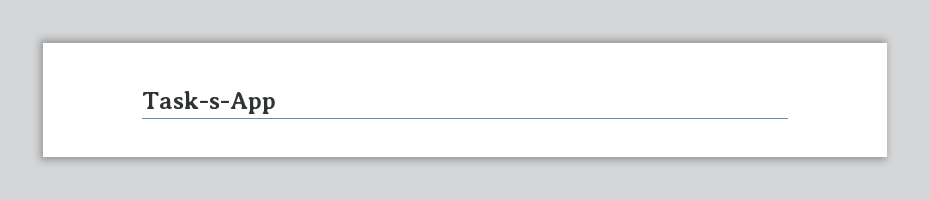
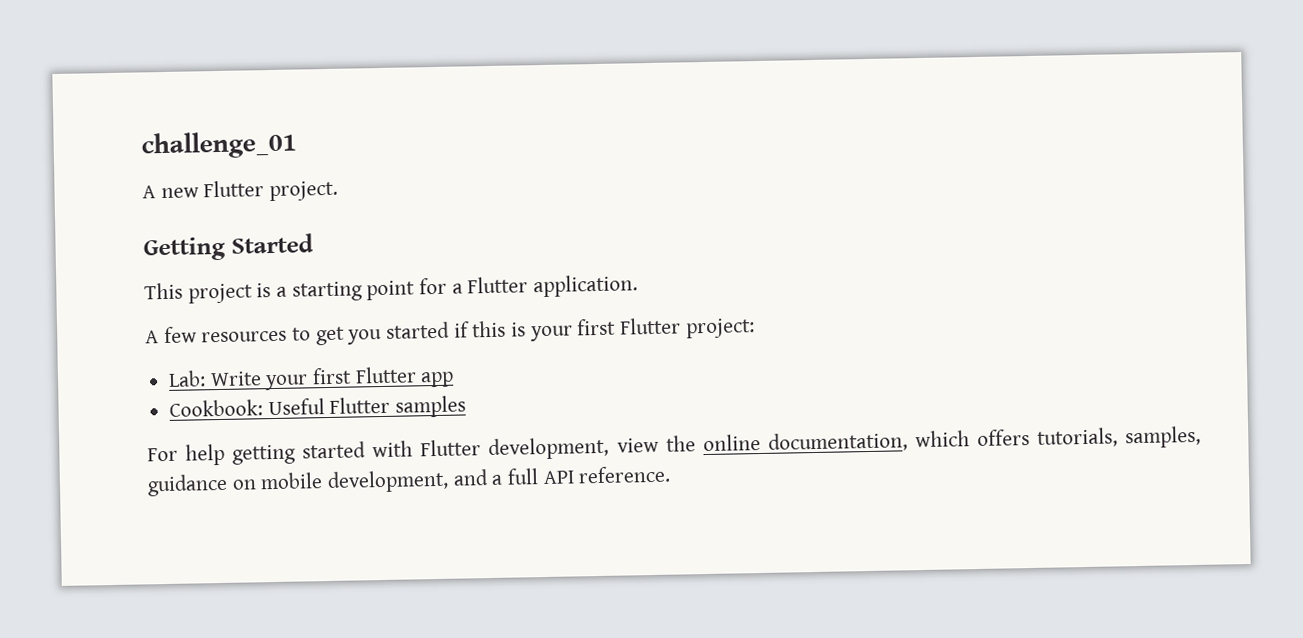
- Task-s-App
+ challenge_01
+ A new Flutter project.
+ Getting Started
+ This project is a starting point for a Flutter application.
+ A few resources to get you started if this is your first Flutter project:
+ Lab: Write your first Flutter app
+ Cookbook: Useful Flutter samples
+ For help getting started with Flutter development, view the online documentation, which offers tutorials, samples, guidance on mobile development, and a full API reference.

